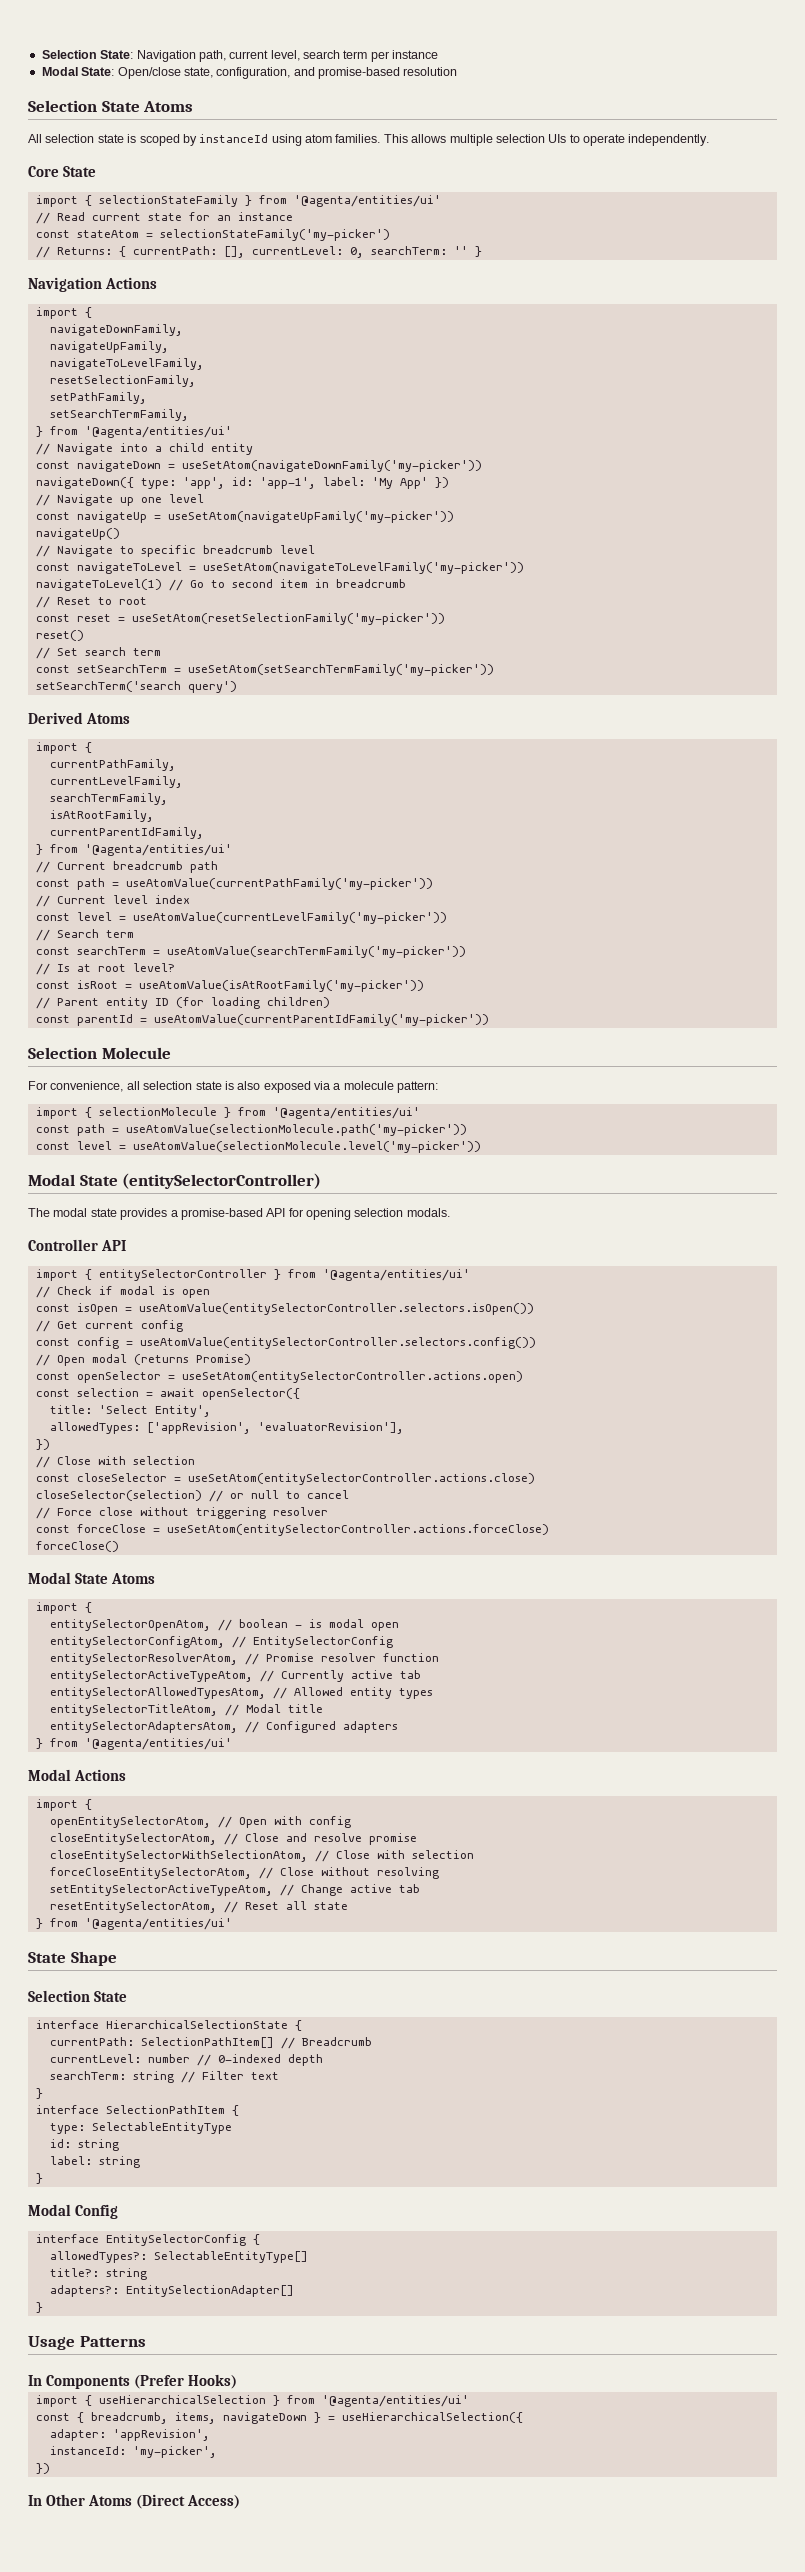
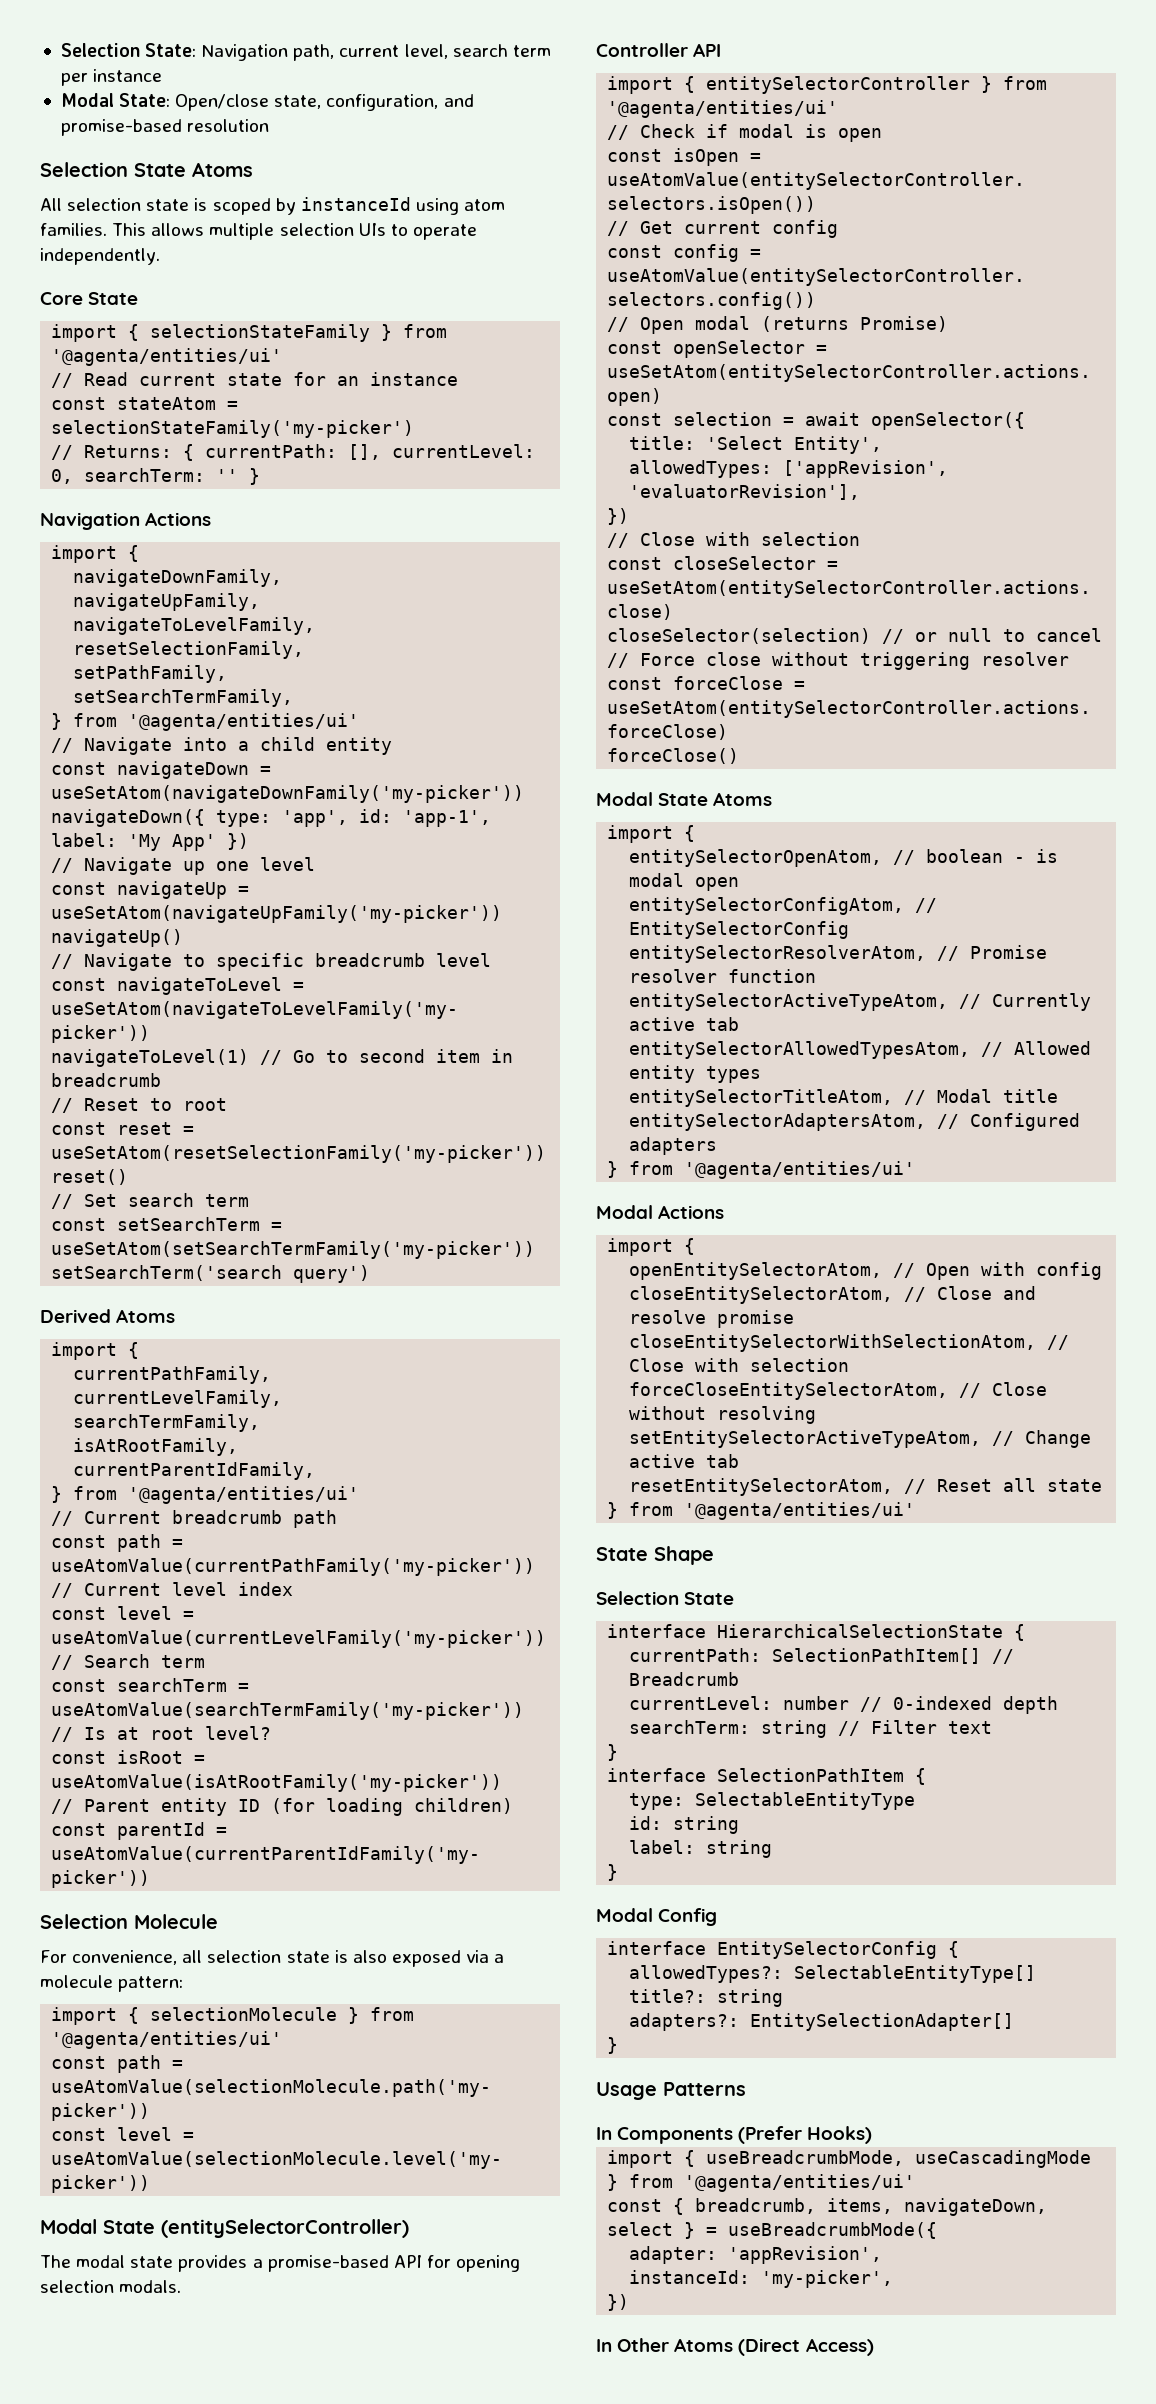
- import { useHierarchicalSelection } from '@agenta/entities/ui'
+ import { useBreadcrumbMode, useCascadingMode } from '@agenta/entities/ui'
- const { breadcrumb, items, navigateDown } = useHierarchicalSelection({
+ const { breadcrumb, items, navigateDown, select } = useBreadcrumbMode({

